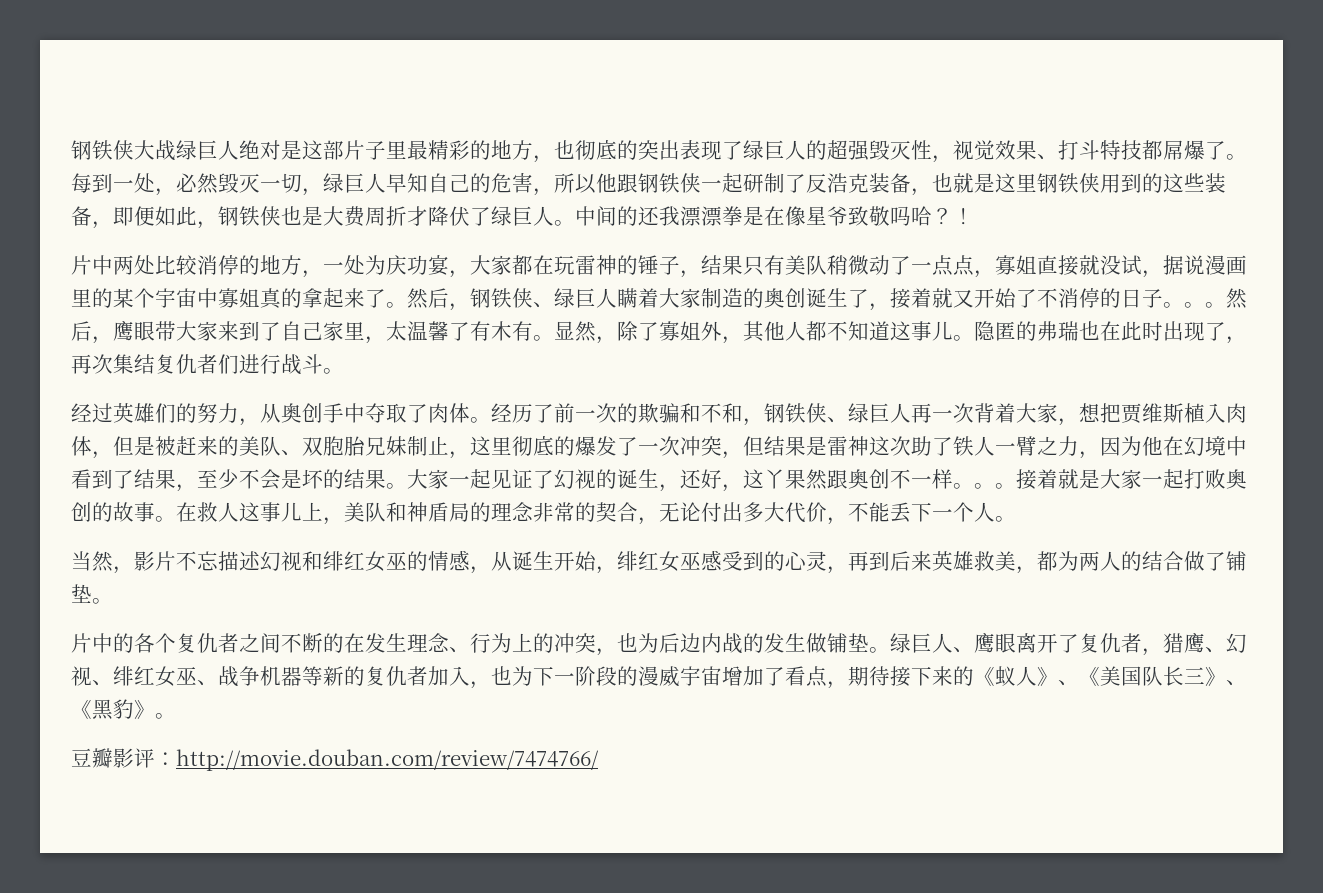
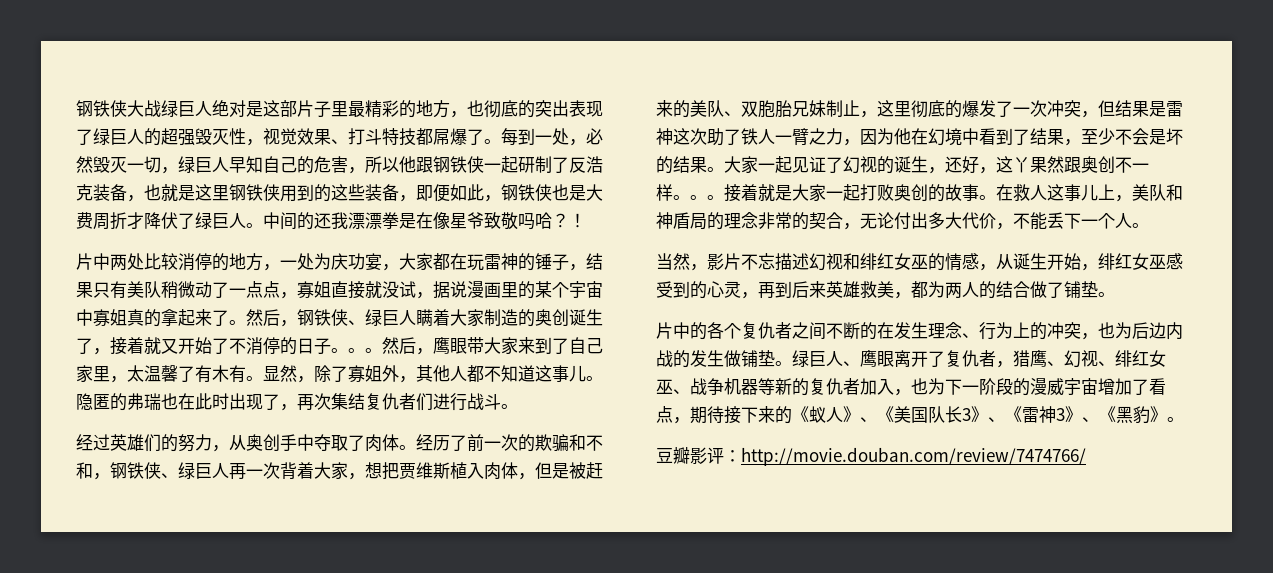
- 绿巨人、鹰眼离开了复仇者，猎鹰、幻视、绯红女巫、战争机器等新的复仇者加入，也为下一阶段的漫威宇宙增加了看点，期待接下来的《蚁人》、《美国队长三》、《黑豹》。
+ 绿巨人、鹰眼离开了复仇者，猎鹰、幻视、绯红女巫、战争机器等新的复仇者加入，也为下一阶段的漫威宇宙增加了看点，期待接下来的《蚁人》、《美国队长3》、《雷神3》、《黑豹》。

